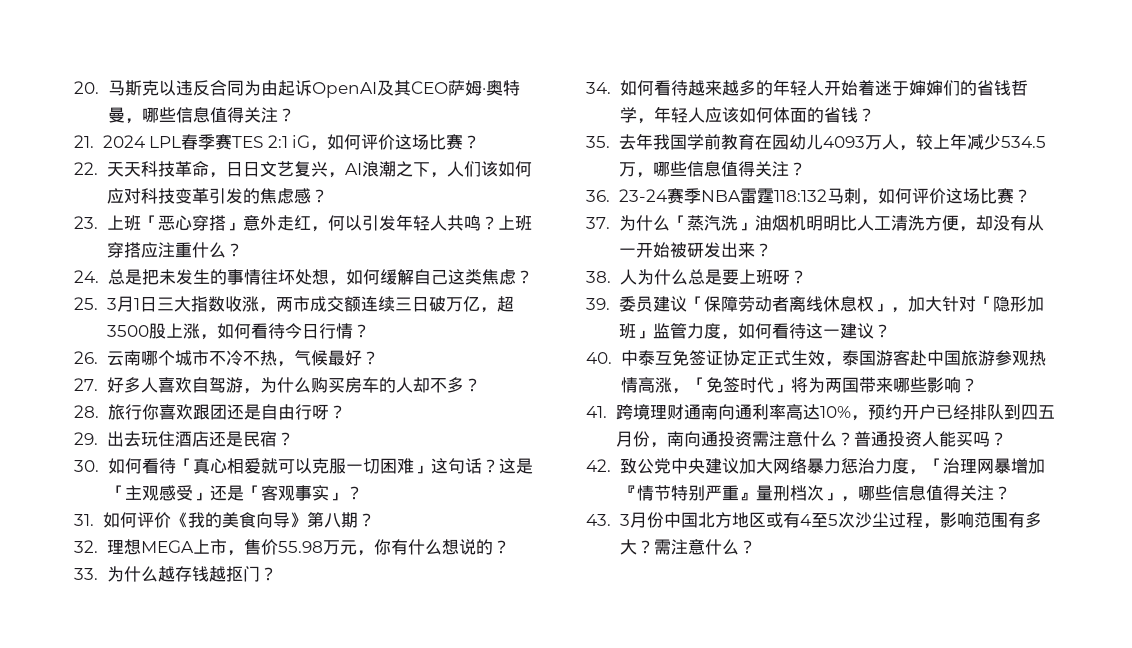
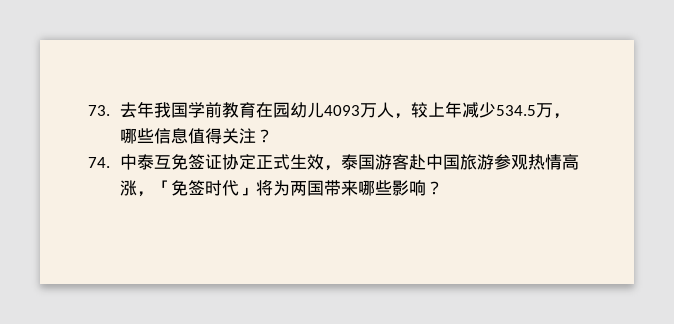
- 20.马斯克以违反合同为由起诉OpenAI及其CEO萨姆·奥特曼，哪些信息值得关注？
- 21. 2024 LPL春季赛TES 2:1 iG，如何评价这场比赛？
- 22.天天科技革命，日日文艺复兴，AI浪潮之下，人们该如何应对科技变革引发的焦虑感？
- 23.上班「恶心穿搭」意外走红，何以引发年轻人共鸣？上班穿搭应注重什么？
- 24.总是把未发生的事情往坏处想，如何缓解自己这类焦虑？
- 25. 3月1日三大指数收涨，两市成交额连续三日破万亿，超3500股上涨，如何看待今日行情？
- 26.云南哪个城市不冷不热，气候最好？
- 27.好多人喜欢自驾游，为什么购买房车的人却不多？
- 28.旅行你喜欢跟团还是自由行呀？
- 29.出去玩住酒店还是民宿？
- 30.如何看待「真心相爱就可以克服一切困难」这句话？这是「主观感受」还是「客观事实」？
- 31.如何评价《我的美食向导》第八期？
- 32.理想MEGA上市，售价55.98万元，你有什么想说的？
- 33.为什么越存钱越抠门？
- 34.如何看待越来越多的年轻人开始着迷于婶婶们的省钱哲学，年轻人应该如何体面的省钱？
- 35.去年我国学前教育在园幼儿4093万人，较上年减少534.5万，哪些信息值得关注？
+ 73.去年我国学前教育在园幼儿4093万人，较上年减少534.5万，哪些信息值得关注？
- 36. 23-24赛季NBA雷霆118:132马刺，如何评价这场比赛？
- 37.为什么「蒸汽洗」油烟机明明比人工清洗方便，却没有从一开始被研发出来？
- 38.人为什么总是要上班呀？
- 39.委员建议「保障劳动者离线休息权」，加大针对「隐形加班」监管力度，如何看待这一建议？
- 40.中泰互免签证协定正式生效，泰国游客赴中国旅游参观热情高涨，「免签时代」将为两国带来哪些影响？
+ 74.中泰互免签证协定正式生效，泰国游客赴中国旅游参观热情高涨，「免签时代」将为两国带来哪些影响？
- 41.跨境理财通南向通利率高达10%，预约开户已经排队到四五月份，南向通投资需注意什么？普通投资人能买吗？
- 42.致公党中央建议加大网络暴力惩治力度，「治理网暴增加『情节特别严重』量刑档次」，哪些信息值得关注？
- 43. 3月份中国北方地区或有4至5次沙尘过程，影响范围有多大？需注意什么？

